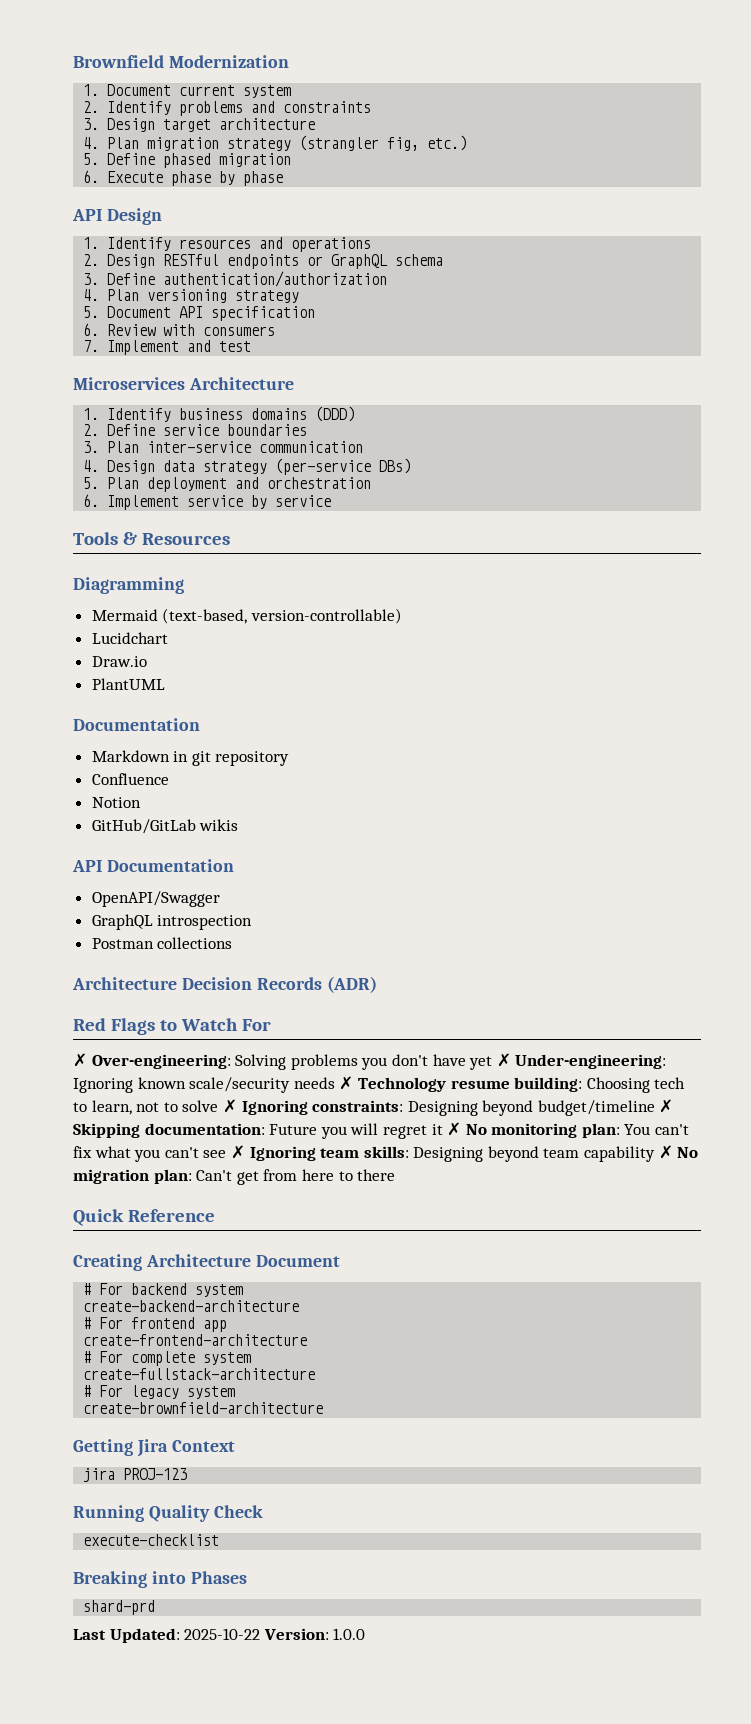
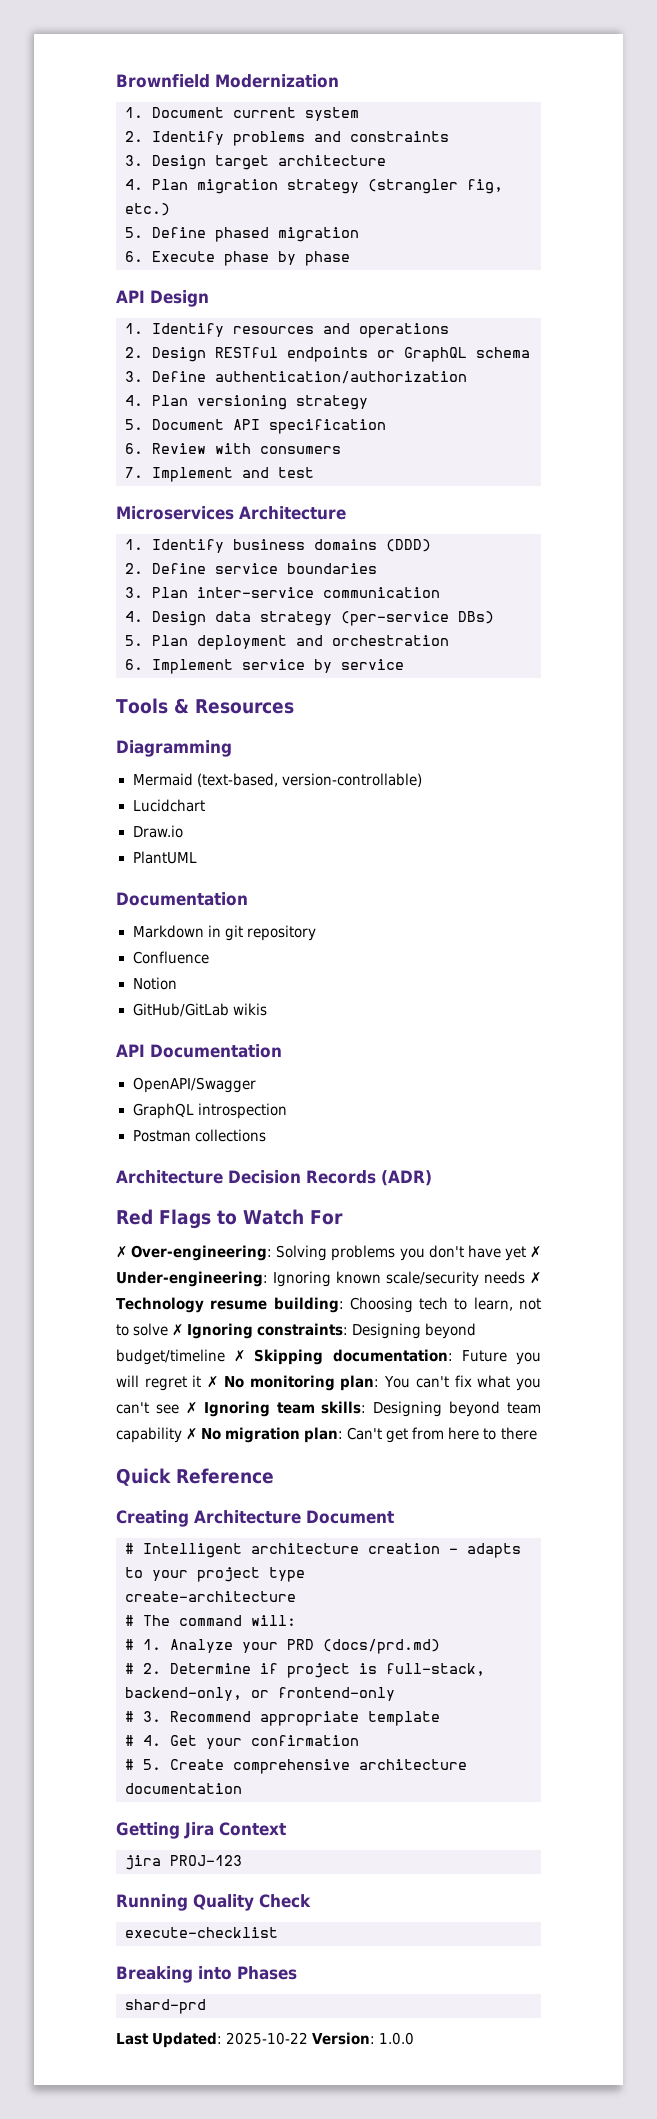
- # For backend system
- create-backend-architecture
- # For frontend app
- create-frontend-architecture
- # For complete system
- create-fullstack-architecture
- # For legacy system
- create-brownfield-architecture
+ # Intelligent architecture creation - adapts to your project type
+ create-architecture
+ # The command will:
+ # 1. Analyze your PRD (docs/prd.md)
+ # 2. Determine if project is full-stack, backend-only, or frontend-only
+ # 3. Recommend appropriate template
+ # 4. Get your confirmation
+ # 5. Create comprehensive architecture documentation

